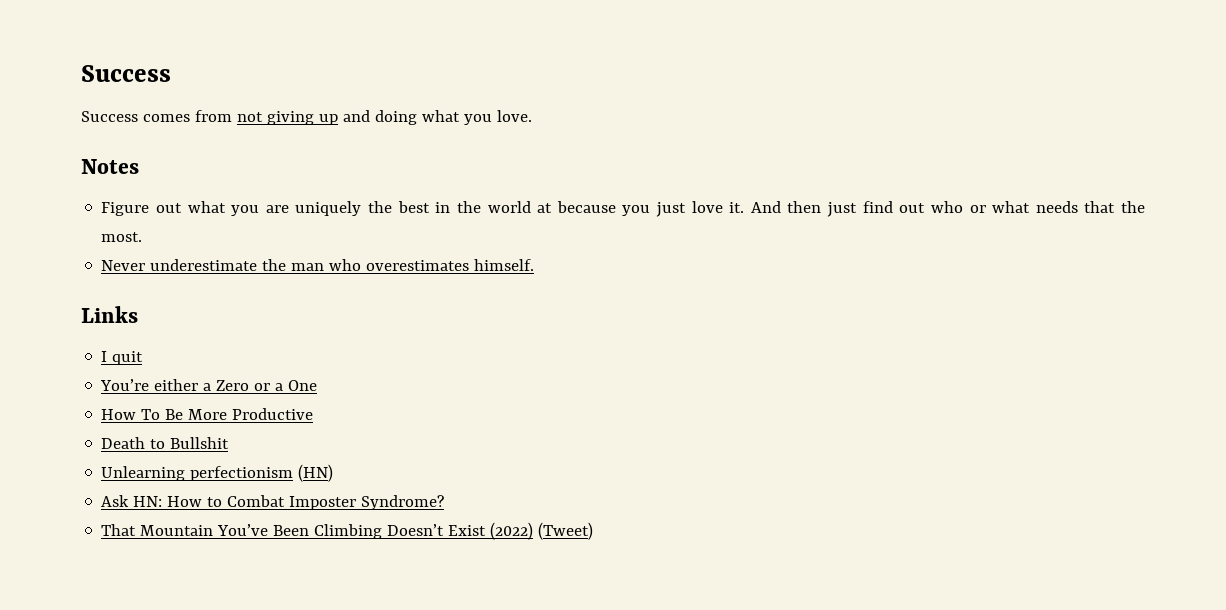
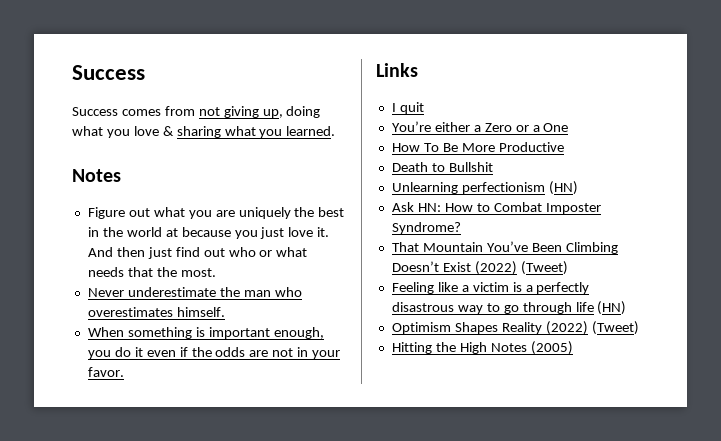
- Success comes from not giving up and doing what you love.
+ Success comes from not giving up, doing what you love & sharing what you learned.
+ When something is important enough, you do it even if the odds are not in your favor.
+ Feeling like a victim is a perfectly disastrous way to go through life (HN)
+ Optimism Shapes Reality (2022) (Tweet)
+ Hitting the High Notes (2005)

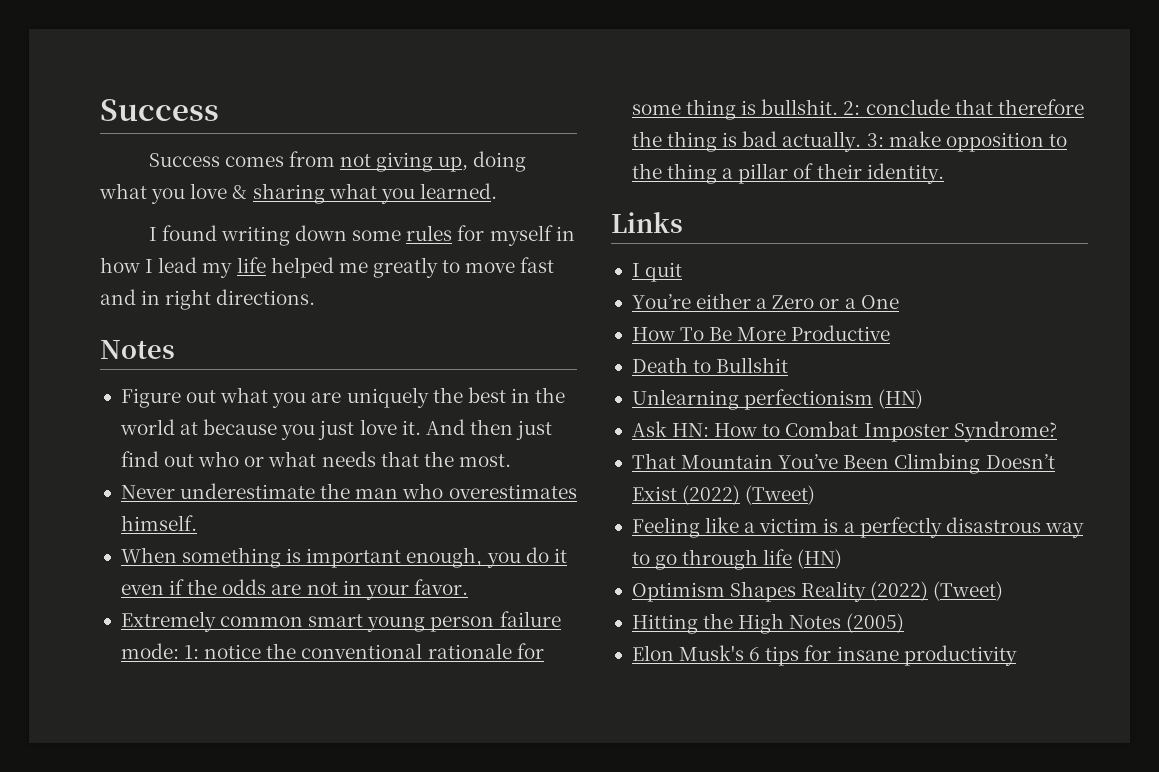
+ I found writing down some rules for myself in how I lead my life helped me greatly to move fast and in right directions.
+ Extremely common smart young person failure mode: 1: notice the conventional rationale for some thing is bullshit. 2: conclude that therefore the thing is bad actually. 3: make opposition to the thing a pillar of their identity.
+ Elon Musk's 6 tips for insane productivity

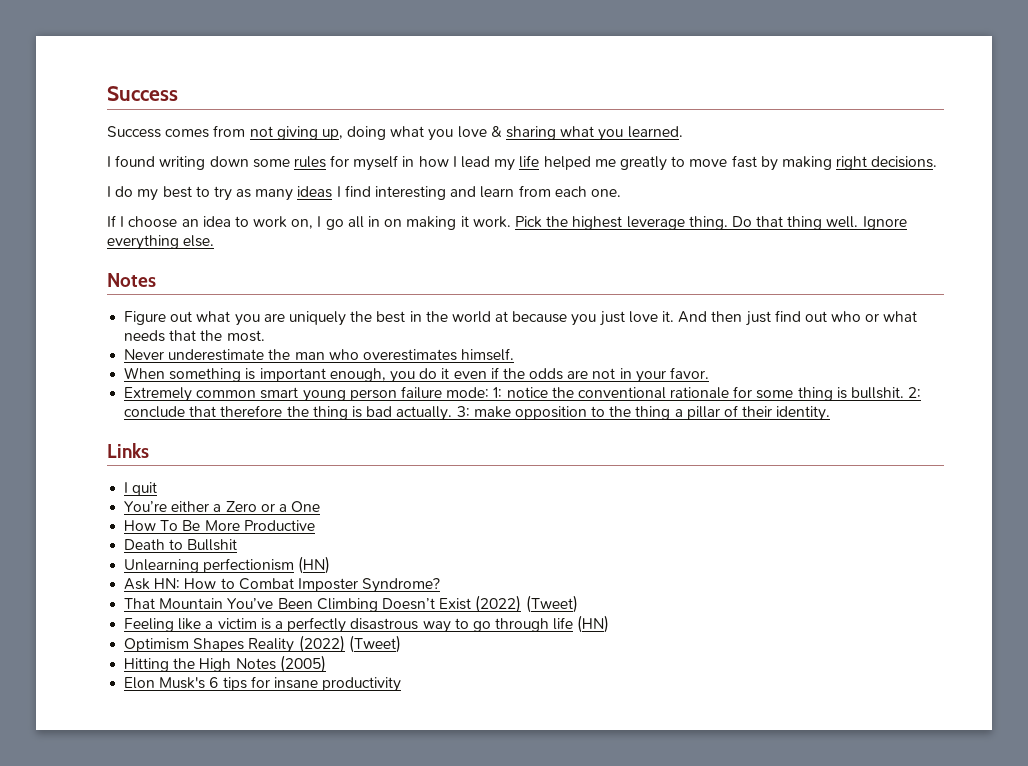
- I found writing down some rules for myself in how I lead my life helped me greatly to move fast and in right directions.
+ I found writing down some rules for myself in how I lead my life helped me greatly to move fast by making right decisions.
+ I do my best to try as many ideas I find interesting and learn from each one.
+ If I choose an idea to work on, I go all in on making it work. Pick the highest leverage thing. Do that thing well. Ignore everything else.

